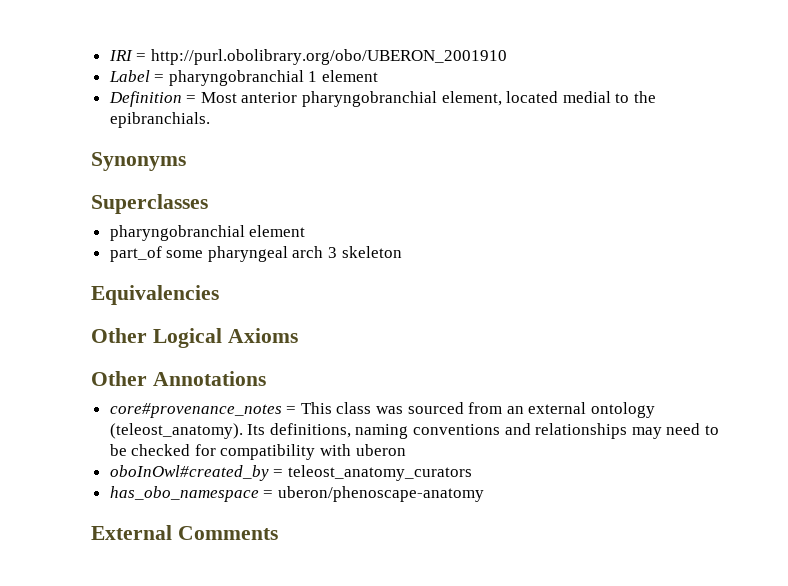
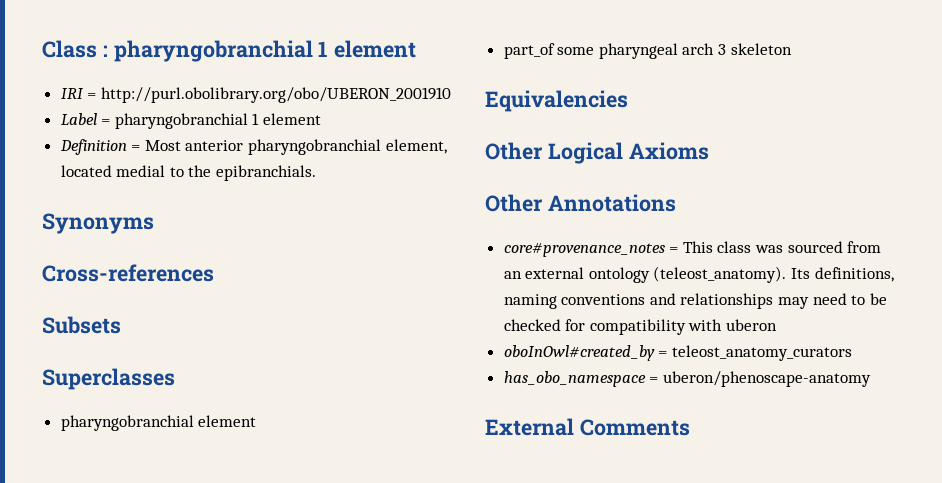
+ Class : pharyngobranchial 1 element
+ Cross-references
+ Subsets

